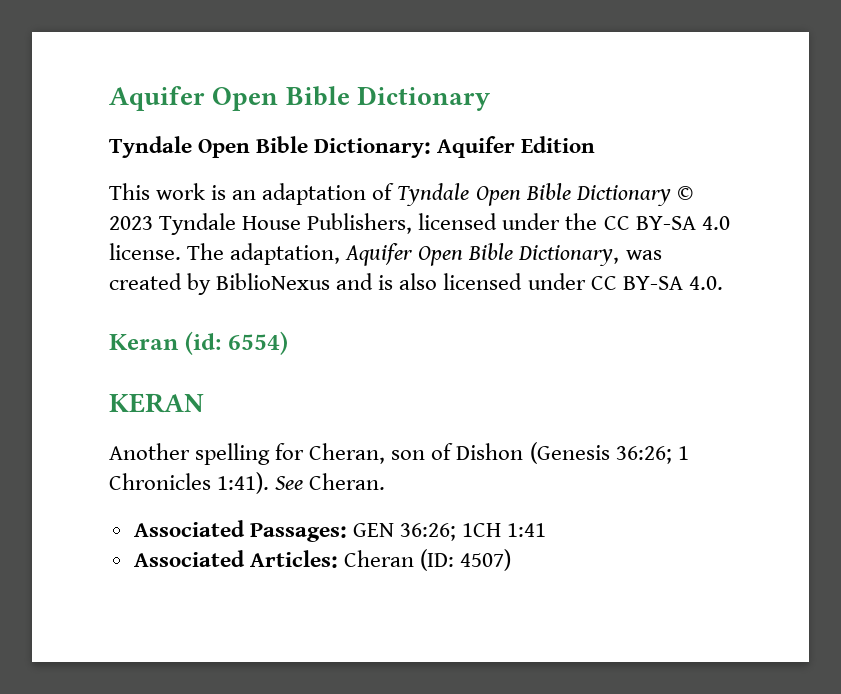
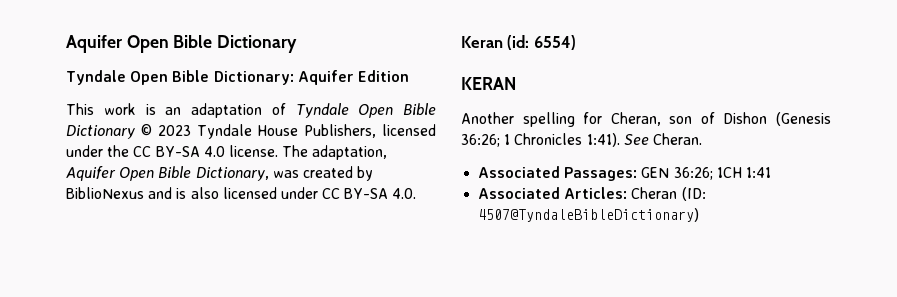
- Associated Articles: Cheran (ID: 4507)
+ Associated Articles: Cheran (ID: 4507@TyndaleBibleDictionary)

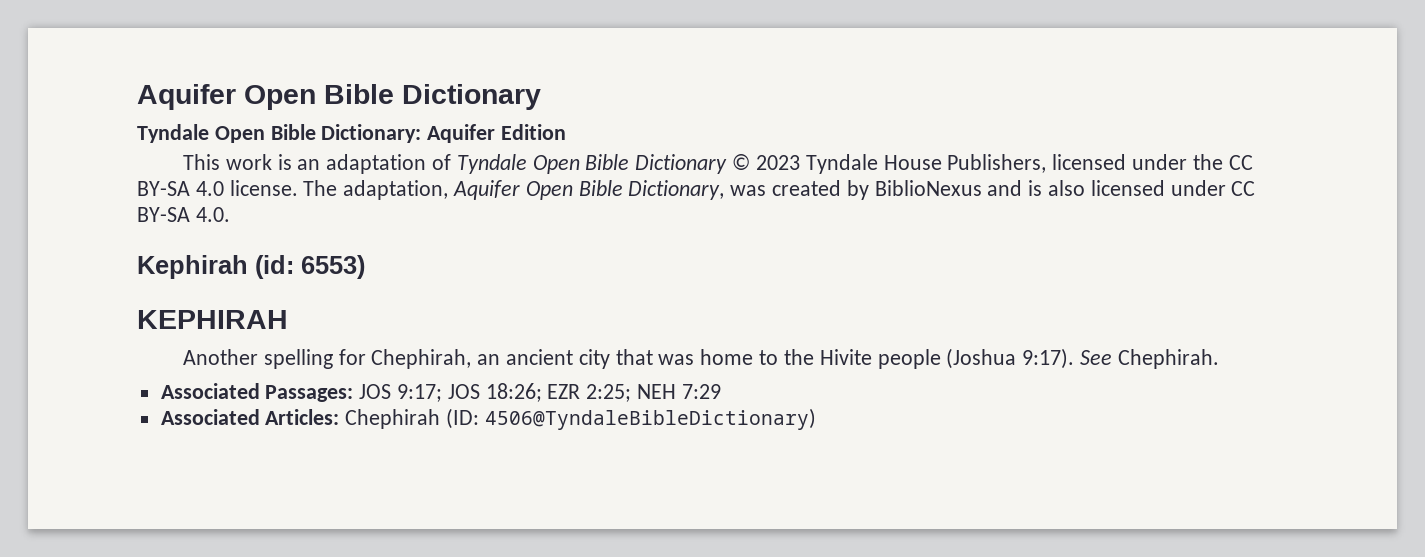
- Keran (id: 6554)
- KERAN
+ Kephirah (id: 6553)
+ KEPHIRAH
- Another spelling for Cheran, son of Dishon (Genesis 36:26; 1 Chronicles 1:41). See Cheran.
- Associated Passages: GEN 36:26; 1CH 1:41
+ Another spelling for Chephirah, an ancient city that was home to the Hivite people (Joshua 9:17). See Chephirah.
+ Associated Passages: JOS 9:17; JOS 18:26; EZR 2:25; NEH 7:29
- Associated Articles: Cheran (ID: 4507@TyndaleBibleDictionary)
+ Associated Articles: Chephirah (ID: 4506@TyndaleBibleDictionary)

